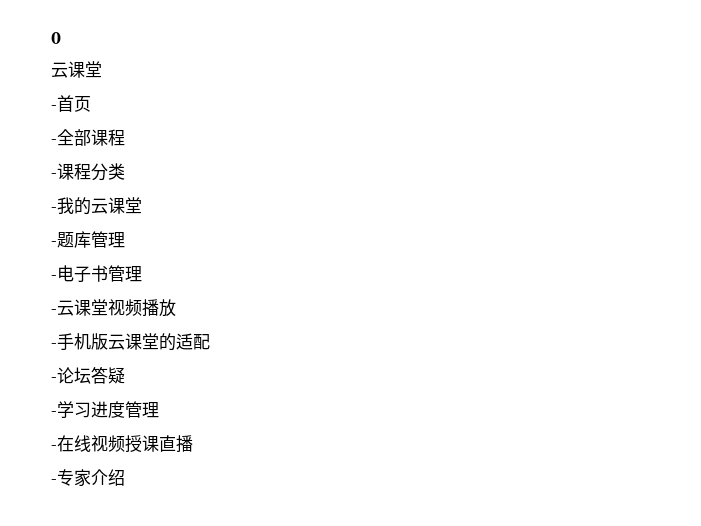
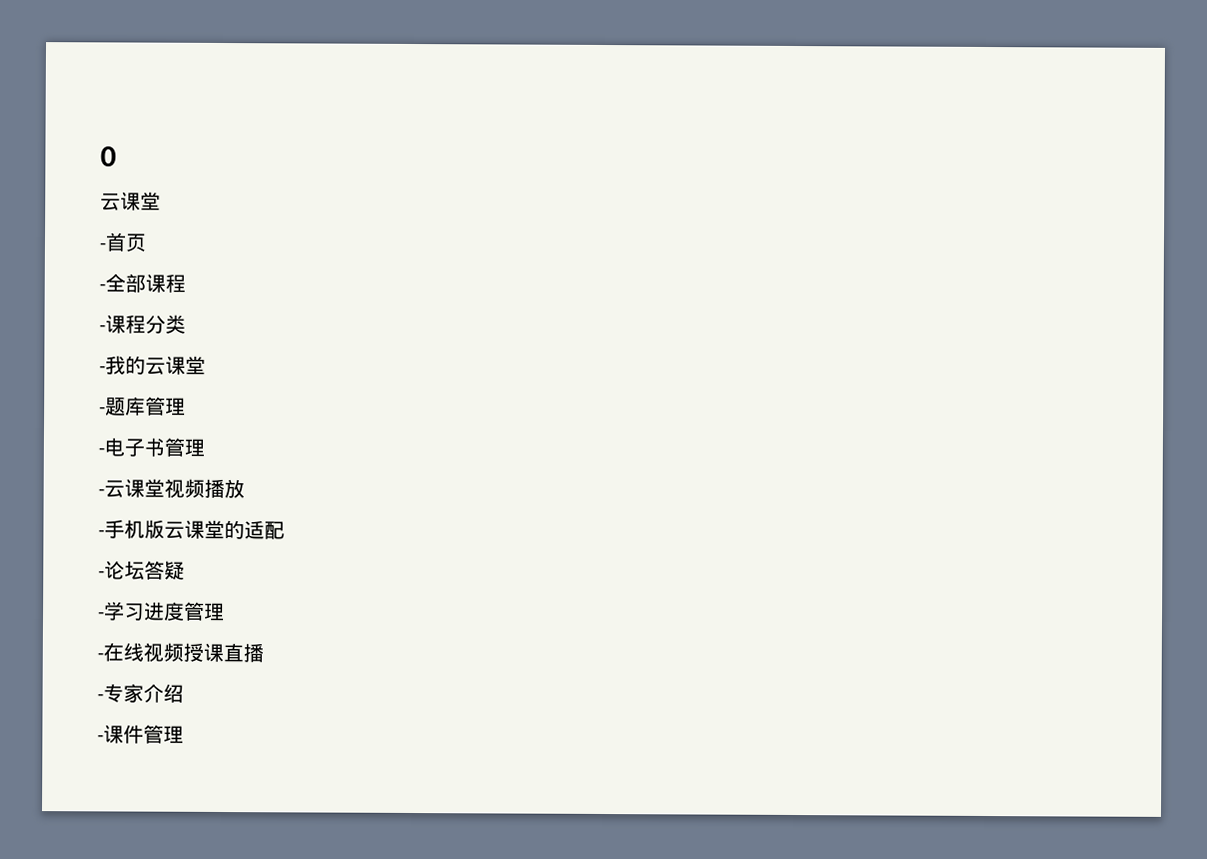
+ -课件管理

